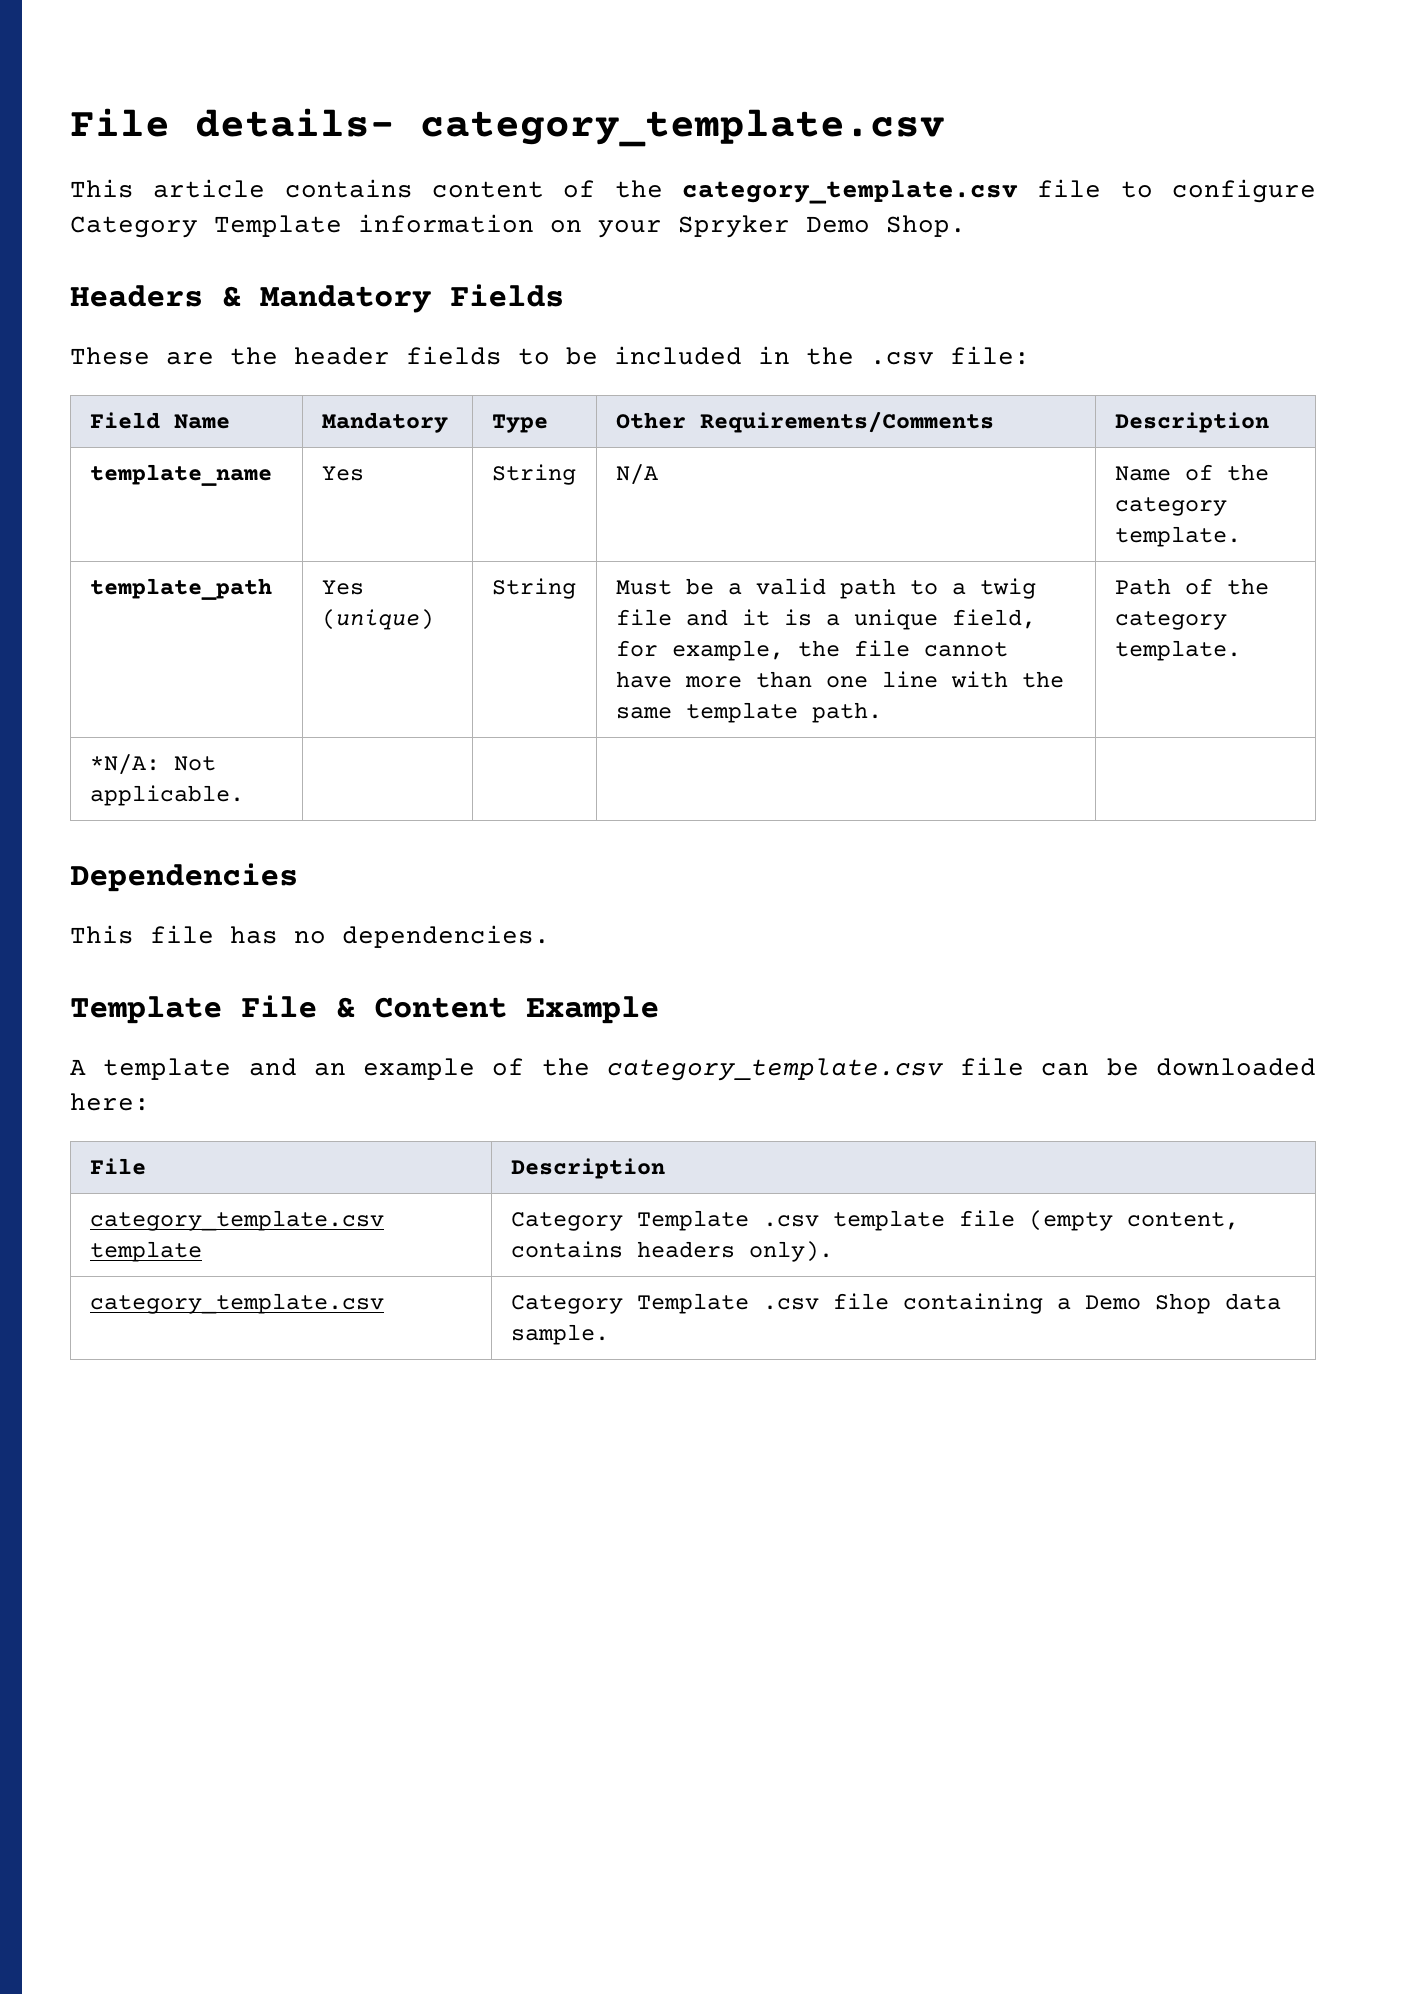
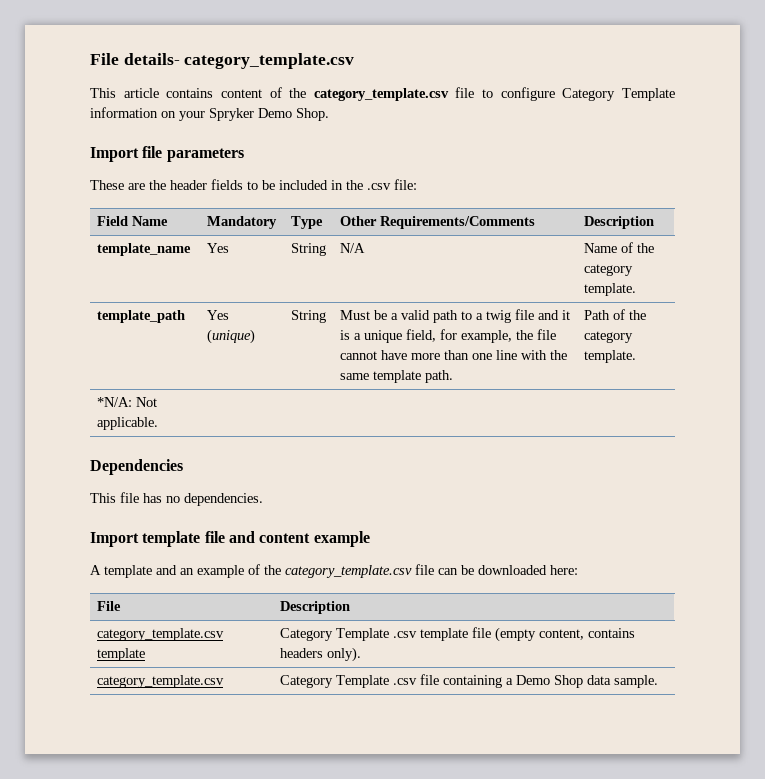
- Headers & Mandatory Fields
+ Import file parameters
- Template File & Content Example
+ Import template file and content example

